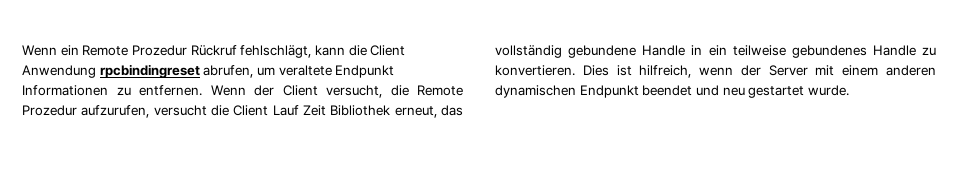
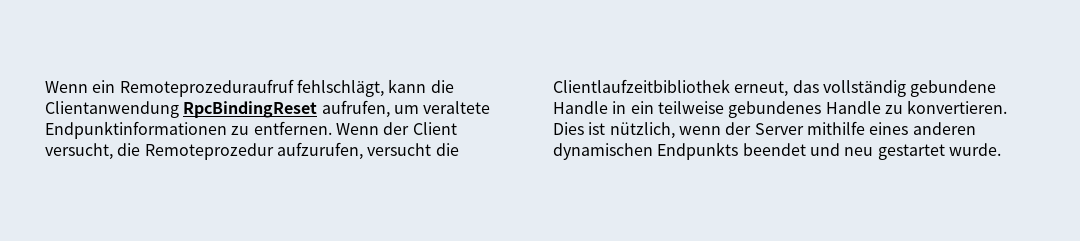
- Wenn ein Remote Prozedur Rückruf fehlschlägt, kann die Client Anwendung rpcbindingreset abrufen, um veraltete Endpunkt Informationen zu entfernen.
+ Wenn ein Remoteprozeduraufruf fehlschlägt, kann die Clientanwendung RpcBindingReset aufrufen, um veraltete Endpunktinformationen zu entfernen.
- Wenn der Client versucht, die Remote Prozedur aufzurufen, versucht die Client Lauf Zeit Bibliothek erneut, das vollständig gebundene Handle in ein teilweise gebundenes Handle zu konvertieren.
+ Wenn der Client versucht, die Remoteprozedur aufzurufen, versucht die Clientlaufzeitbibliothek erneut, das vollständig gebundene Handle in ein teilweise gebundenes Handle zu konvertieren.
- Dies ist hilfreich, wenn der Server mit einem anderen dynamischen Endpunkt beendet und neu gestartet wurde.
+ Dies ist nützlich, wenn der Server mithilfe eines anderen dynamischen Endpunkts beendet und neu gestartet wurde.

